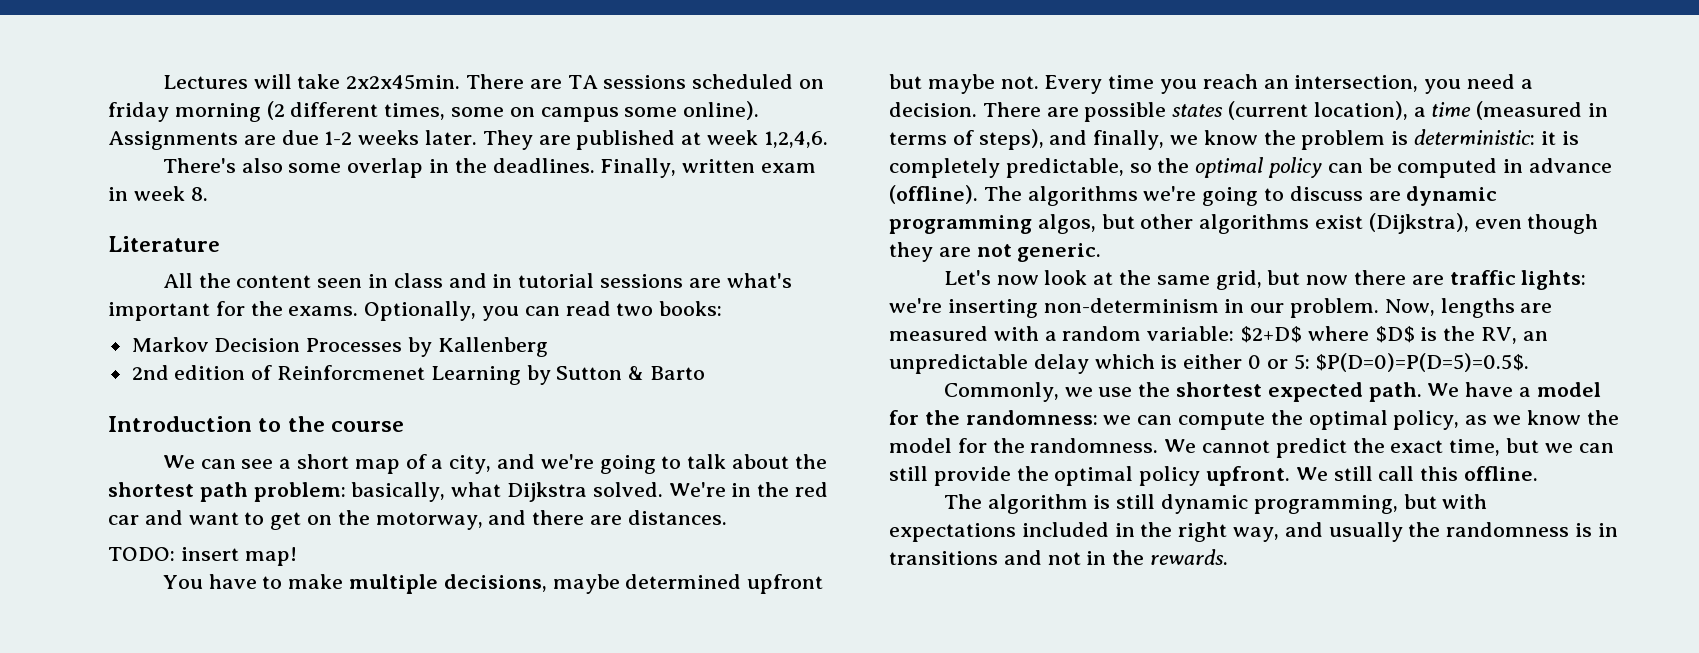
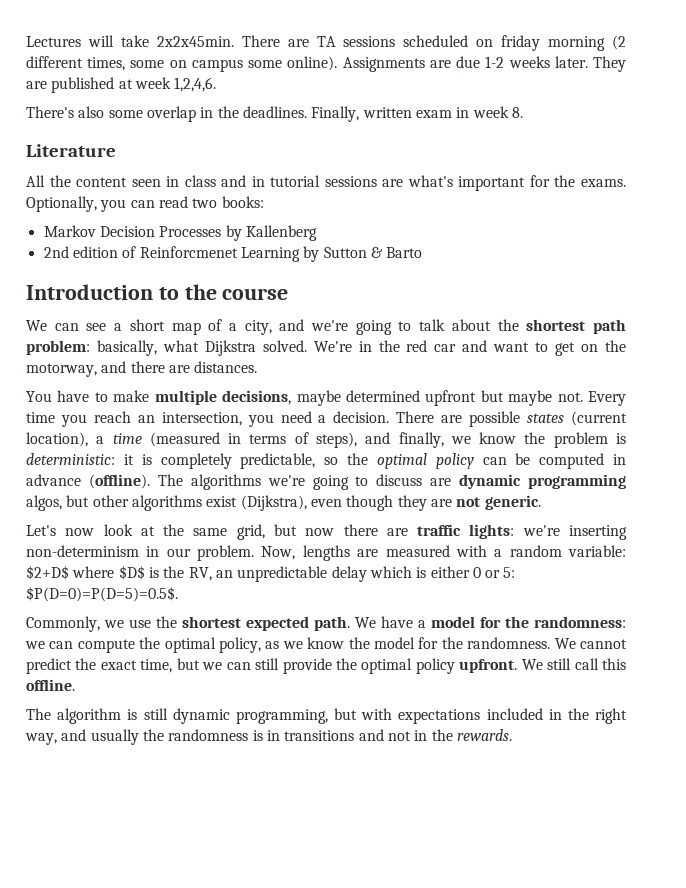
- TODO: insert map!

